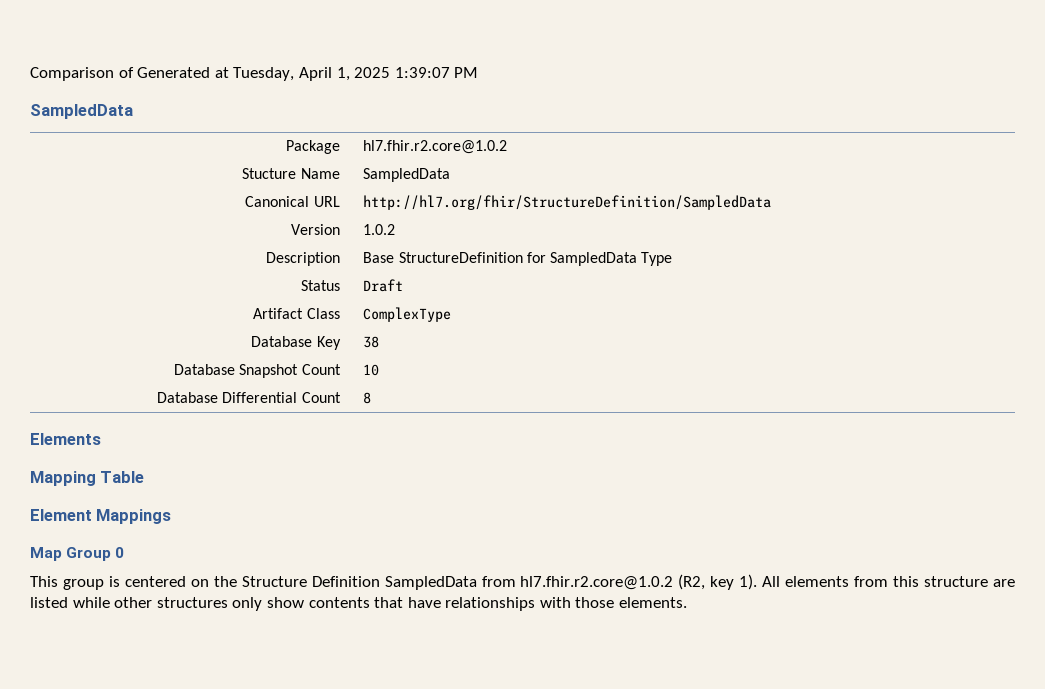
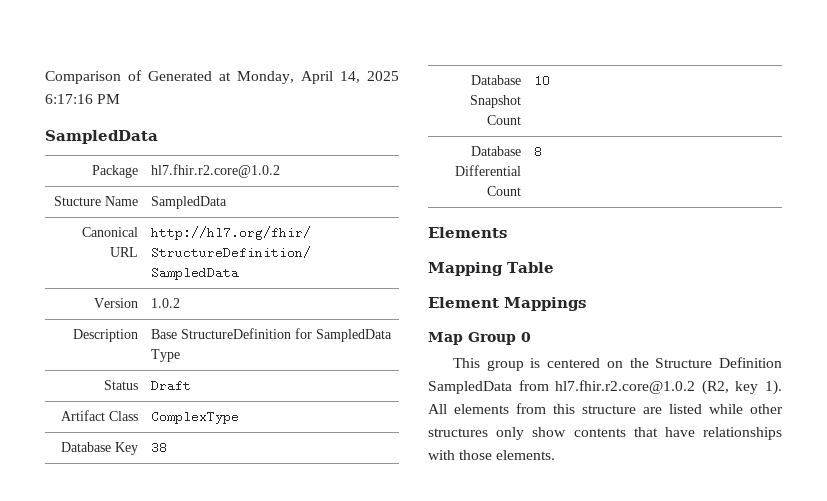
- Comparison of Generated at Tuesday, April 1, 2025 1:39:07 PM
+ Comparison of Generated at Monday, April 14, 2025 6:17:16 PM

